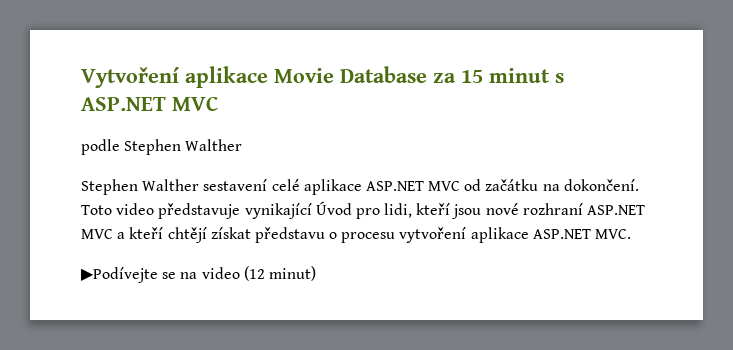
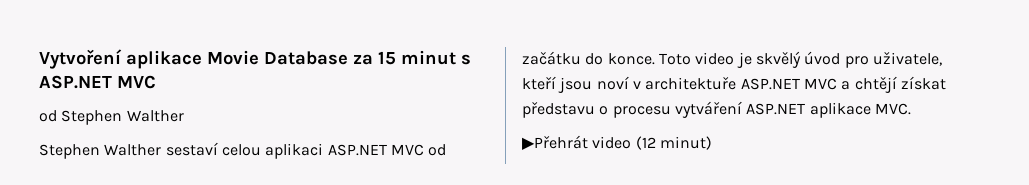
- podle Stephen Walther
+ od Stephen Walther
- Stephen Walther sestavení celé aplikace ASP.NET MVC od začátku na dokončení. Toto video představuje vynikající Úvod pro lidi, kteří jsou nové rozhraní ASP.NET MVC a kteří chtějí získat představu o procesu vytvoření aplikace ASP.NET MVC.
- ▶Podívejte se na video (12 minut)
+ Stephen Walther sestaví celou aplikaci ASP.NET MVC od začátku do konce. Toto video je skvělý úvod pro uživatele, kteří jsou noví v architektuře ASP.NET MVC a chtějí získat představu o procesu vytváření ASP.NET aplikace MVC.
+ ▶Přehrát video (12 minut)

